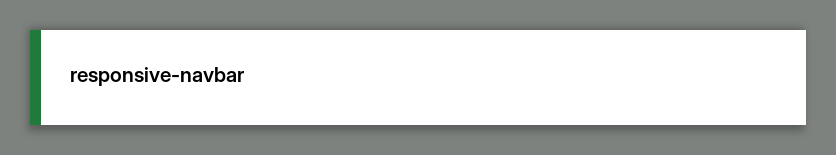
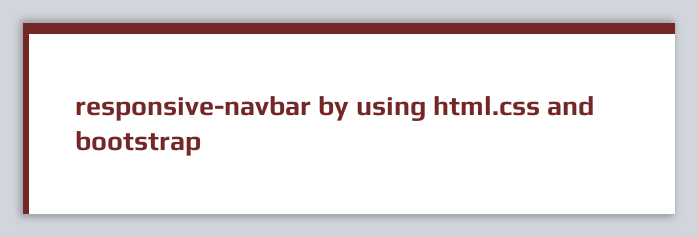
- responsive-navbar
+ responsive-navbar by using html.css and bootstrap

